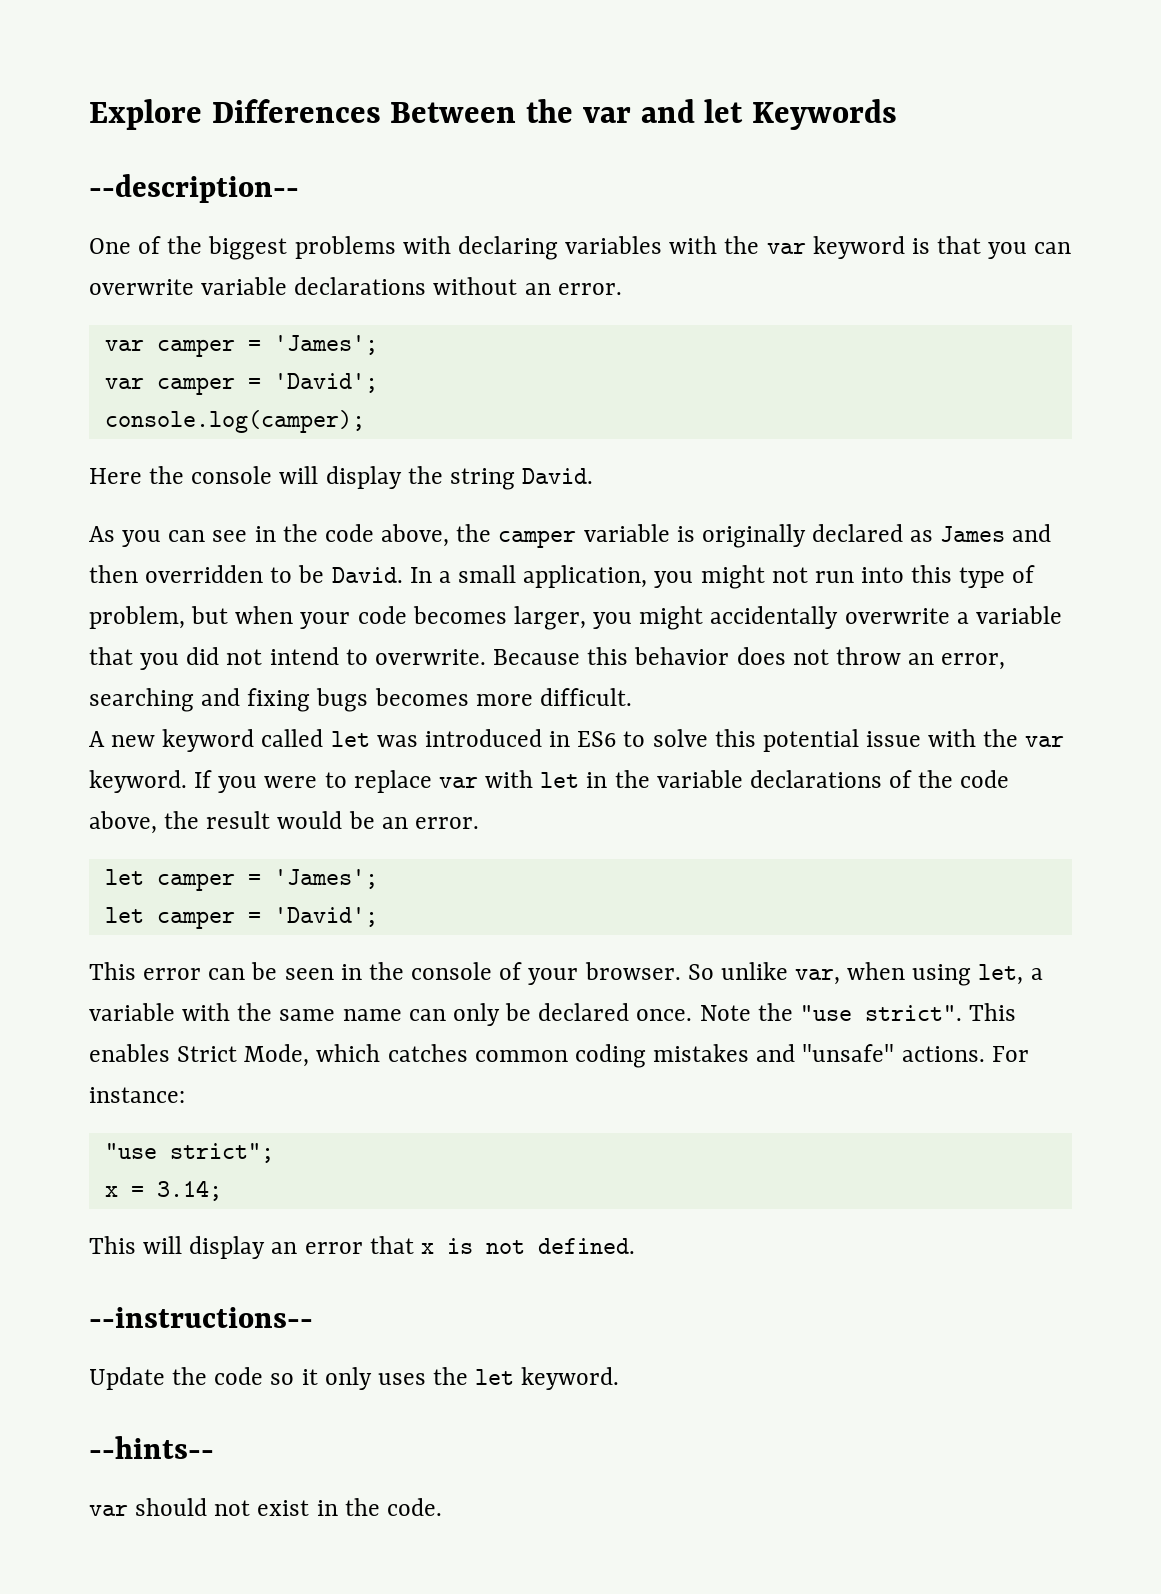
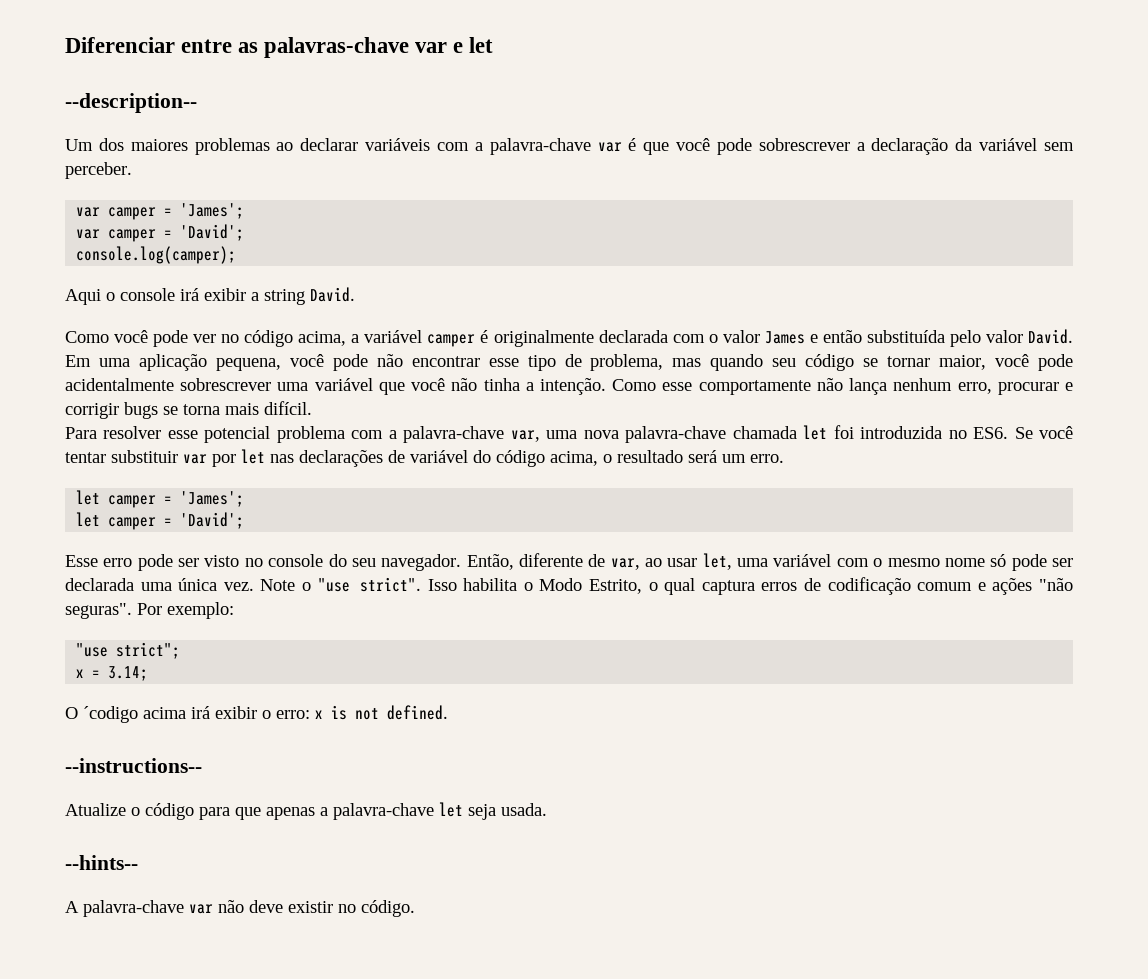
- Explore Differences Between the var and let Keywords
+ Diferenciar entre as palavras-chave var e let
- One of the biggest problems with declaring variables with the var keyword is that you can overwrite variable declarations without an error.
+ Um dos maiores problemas ao declarar variáveis com a palavra-chave var é que você pode sobrescrever a declaração da variável sem perceber.
- Here the console will display the string David.
- As you can see in the code above, the camper variable is originally declared as James and then overridden to be David. In a small application, you might not run into this type of problem, but when your code becomes larger, you might accidentally overwrite a variable that you did not intend to overwrite. Because this behavior does not throw an error, searching and fixing bugs becomes more difficult.
- A new keyword called let was introduced in ES6 to solve this potential issue with the var keyword. If you were to replace var with let in the variable declarations of the code above, the result would be an error.
+ Aqui o console irá exibir a string David.
+ Como você pode ver no código acima, a variável camper é originalmente declarada com o valor James e então substituída pelo valor David. Em uma aplicação pequena, você pode não encontrar esse tipo de problema, mas quando seu código se tornar maior, você pode acidentalmente sobrescrever uma variável que você não tinha a intenção. Como esse comportamente não lança nenhum erro, procurar e corrigir bugs se torna mais difícil.
+ Para resolver esse potencial problema com a palavra-chave var, uma nova palavra-chave chamada let foi introduzida no ES6. Se você tentar substituir var por let nas declarações de variável do código acima, o resultado será um erro.
- This error can be seen in the console of your browser. So unlike var, when using let, a variable with the same name can only be declared once. Note the "use strict". This enables Strict Mode, which catches common coding mistakes and "unsafe" actions. For instance:
+ Esse erro pode ser visto no console do seu navegador. Então, diferente de var, ao usar let, uma variável com o mesmo nome só pode ser declarada uma única vez. Note o "use strict". Isso habilita o Modo Estrito, o qual captura erros de codificação comum e ações "não seguras". Por exemplo:
- This will display an error that x is not defined.
+ O ´codigo acima irá exibir o erro: x is not defined.
- Update the code so it only uses the let keyword.
+ Atualize o código para que apenas a palavra-chave let seja usada.
  --hints--
- var should not exist in the code.
+ A palavra-chave var não deve existir no código.

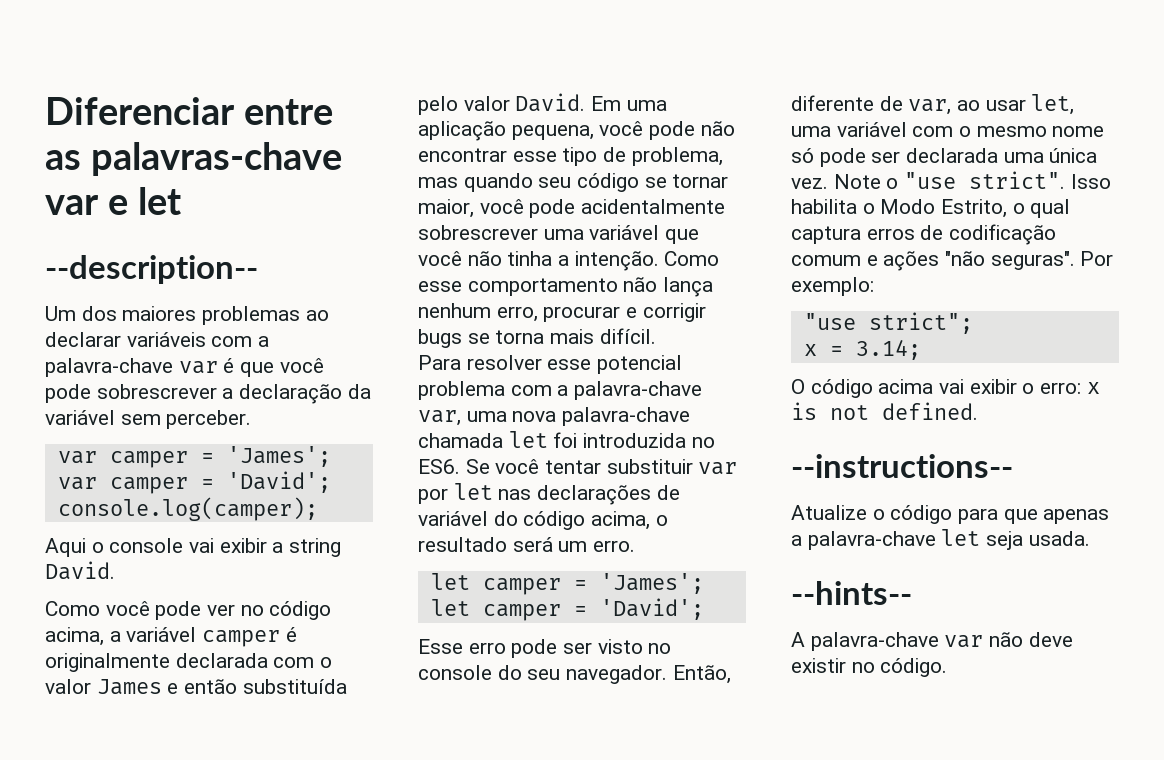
- Aqui o console irá exibir a string David.
+ Aqui o console vai exibir a string David.
- Como esse comportamente não lança nenhum erro, procurar e corrigir bugs se torna mais difícil.
+ Como esse comportamento não lança nenhum erro, procurar e corrigir bugs se torna mais difícil.
- O ´codigo acima irá exibir o erro: x is not defined.
+ O código acima vai exibir o erro: x is not defined.

